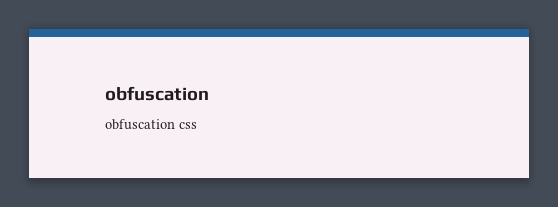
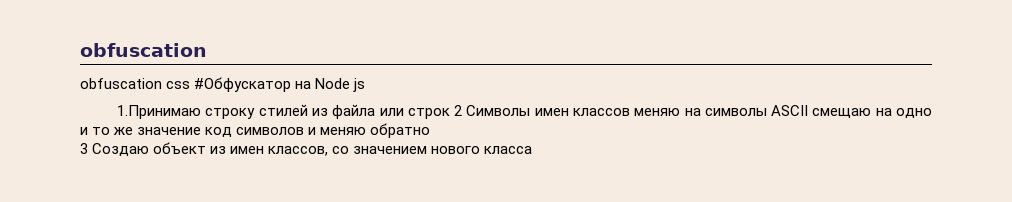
- obfuscation css
+ obfuscation css #Обфускатор на Node js
+ 1.Принимаю строку стилей из файла или строк 2 Символы имен классов меняю на символы ASCII смещаю на одно и то же значение код символов и меняю обратно
+ 3 Создаю объект из имен классов, со значением нового класса

